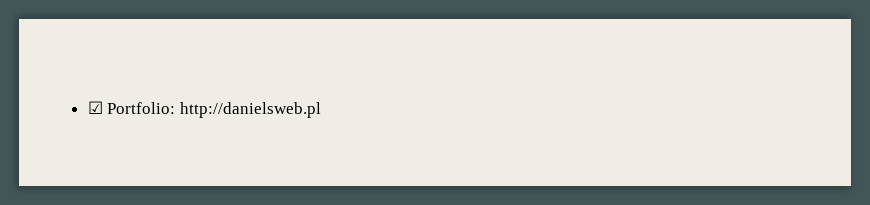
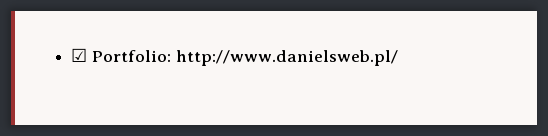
- ☑ Portfolio: http://danielsweb.pl
+ ☑ Portfolio: http://www.danielsweb.pl/

